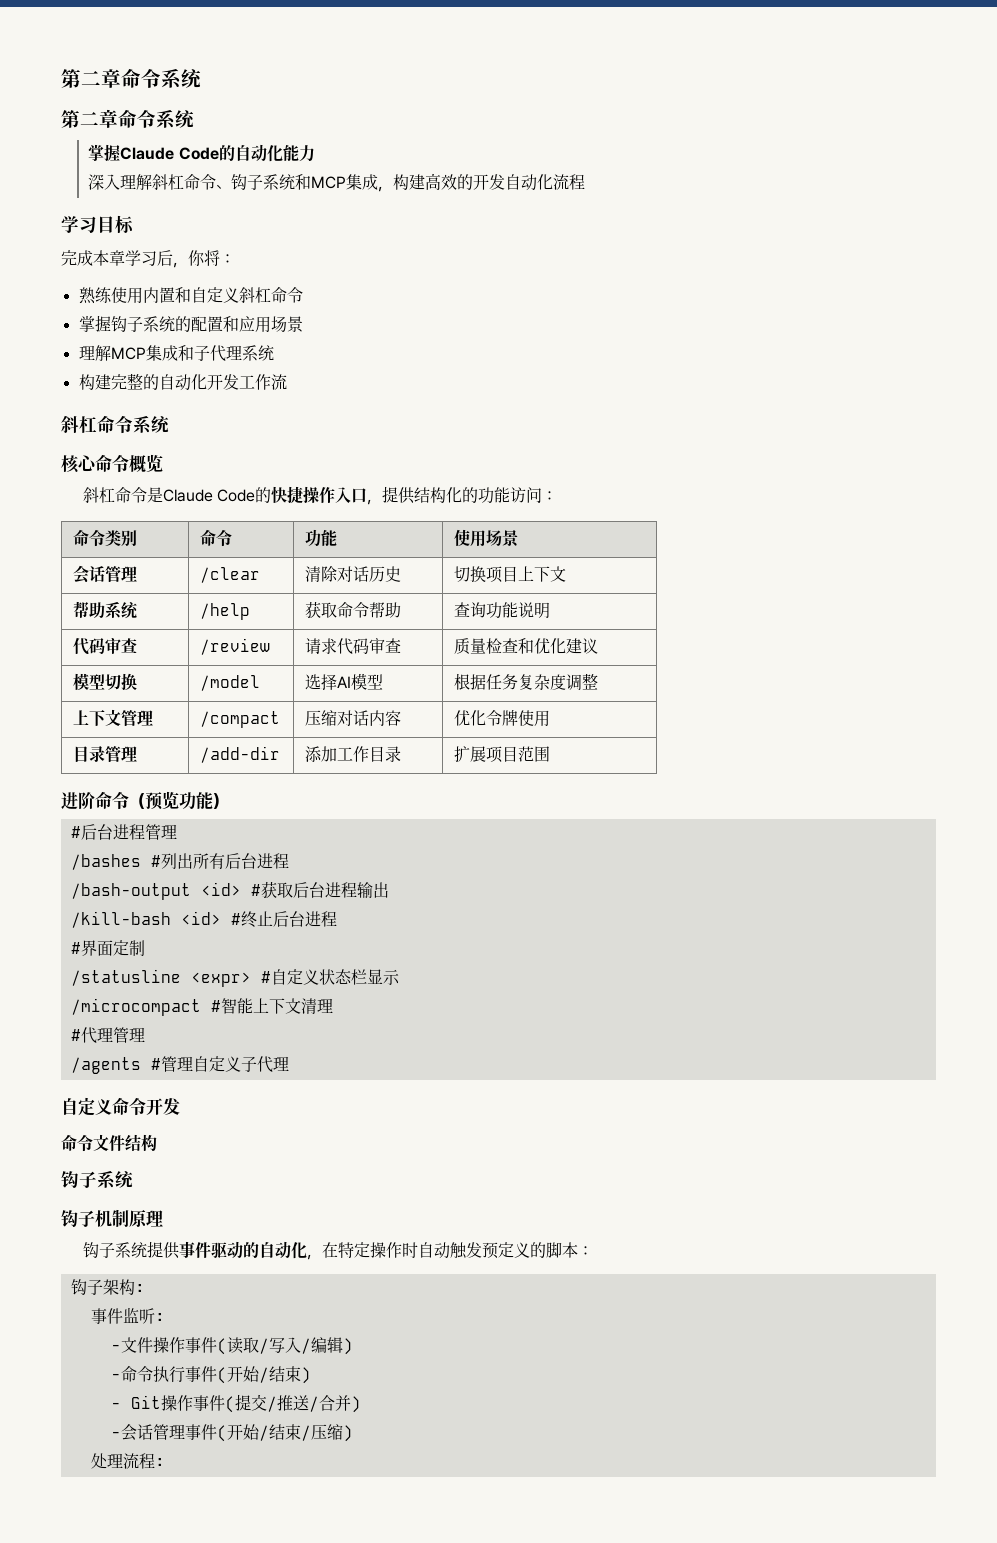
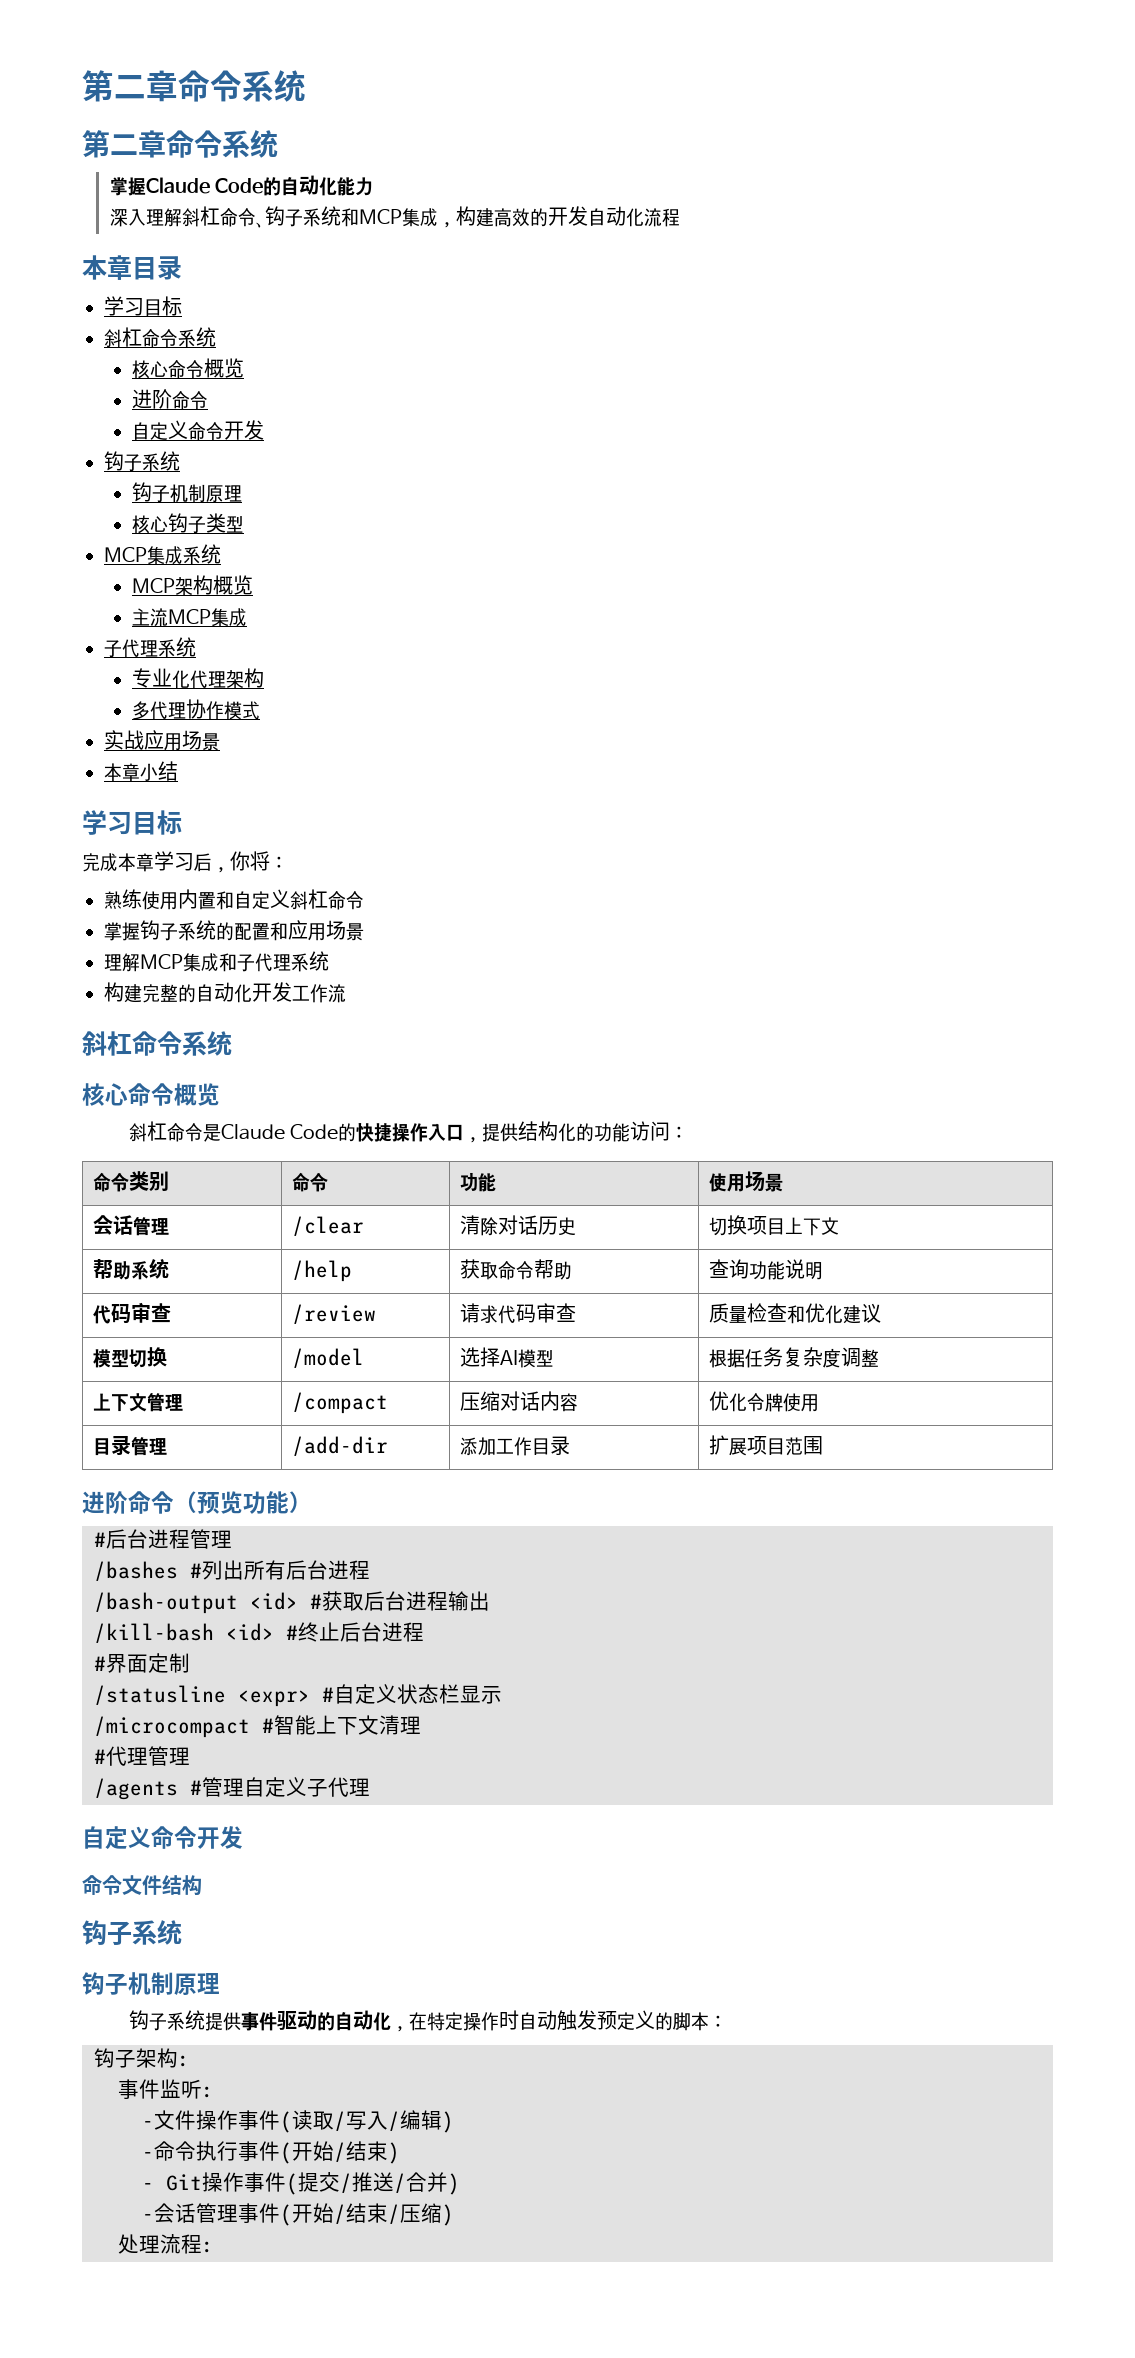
+ 本章目录
+ 学习目标
+ 斜杠命令系统
+ 核心命令概览
+ 进阶命令
+ 自定义命令开发
+ 钩子系统
+ 钩子机制原理
+ 核心钩子类型
+ MCP集成系统
+ MCP架构概览
+ 主流MCP集成
+ 子代理系统
+ 专业化代理架构
+ 多代理协作模式
+ 实战应用场景
+ 本章小结

